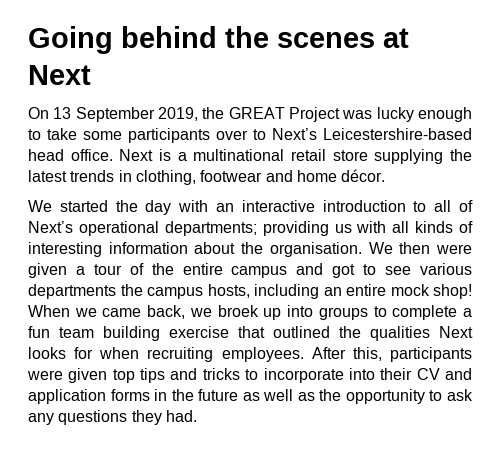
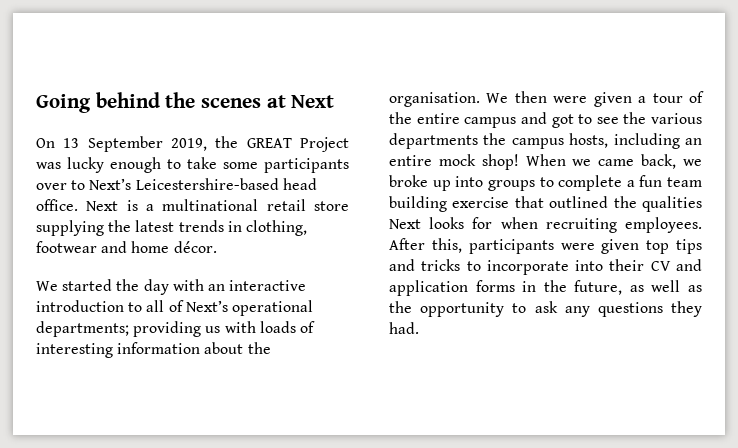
- We started the day with an interactive introduction to all of Next’s operational departments; providing us with all kinds of interesting information about the organisation.
+ We started the day with an interactive introduction to all of Next’s operational departments; providing us with loads of interesting information about the organisation.
- We then were given a tour of the entire campus and got to see various departments the campus hosts, including an entire mock shop!
+ We then were given a tour of the entire campus and got to see the various departments the campus hosts, including an entire mock shop!
- When we came back, we broek up into groups to complete a fun team building exercise that outlined the qualities Next looks for when recruiting employees.
+ When we came back, we broke up into groups to complete a fun team building exercise that outlined the qualities Next looks for when recruiting employees.
- After this, participants were given top tips and tricks to incorporate into their CV and application forms in the future as well as the opportunity to ask any questions they had.
+ After this, participants were given top tips and tricks to incorporate into their CV and application forms in the future, as well as the opportunity to ask any questions they had.

